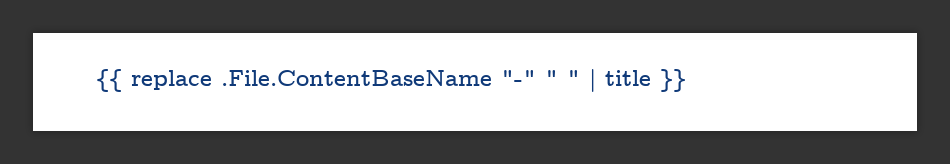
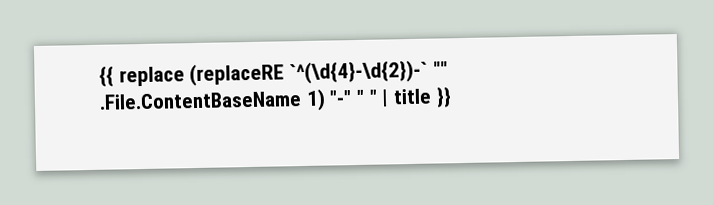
- {{ replace .File.ContentBaseName "-" " " | title }}
+ {{ replace (replaceRE `^(\d{4}-\d{2})-` "" .File.ContentBaseName 1) "-" " " | title }}

